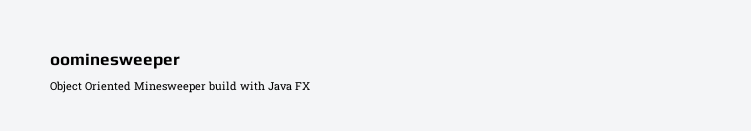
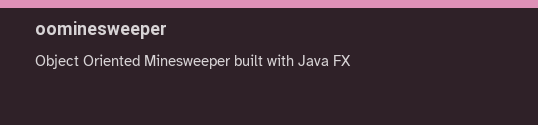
- Object Oriented Minesweeper build with Java FX
+ Object Oriented Minesweeper built with Java FX

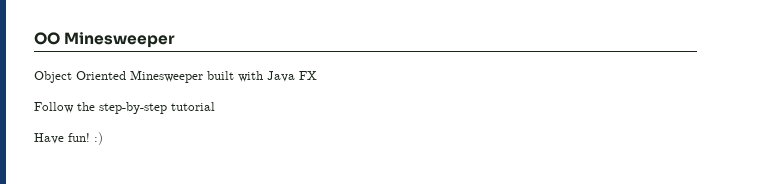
- oominesweeper
+ OO Minesweeper
+ Follow the step-by-step tutorial
+ Have fun! :)

